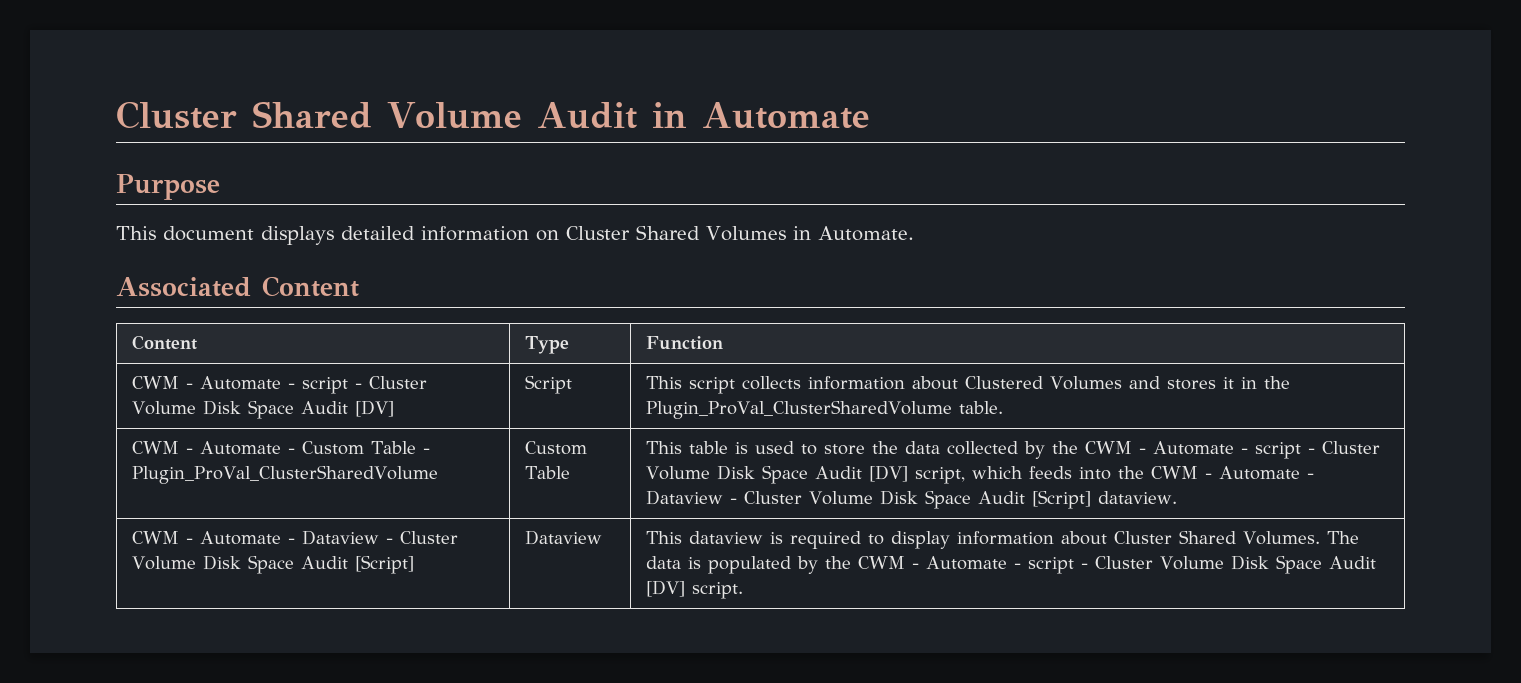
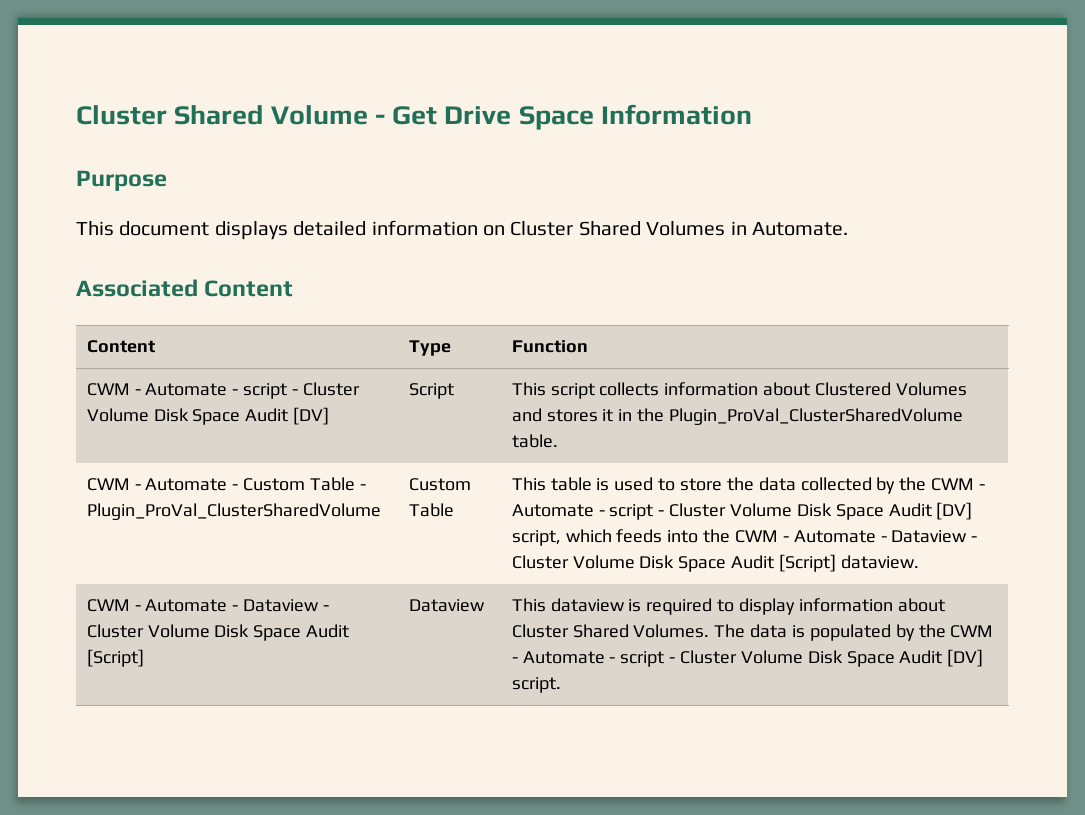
- Cluster Shared Volume Audit in Automate
+ Cluster Shared Volume - Get Drive Space Information

